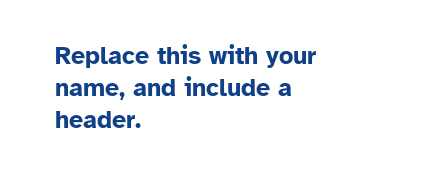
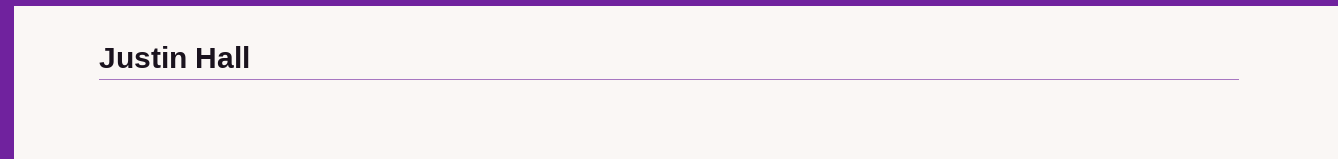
- Replace this with your name, and include a header.
+ Justin Hall

